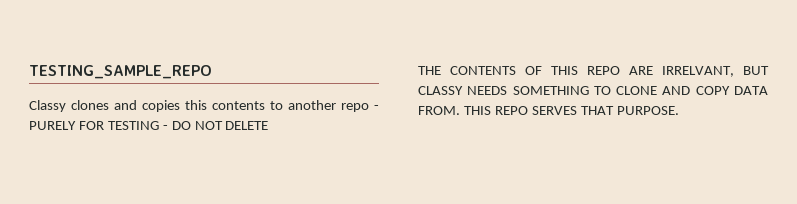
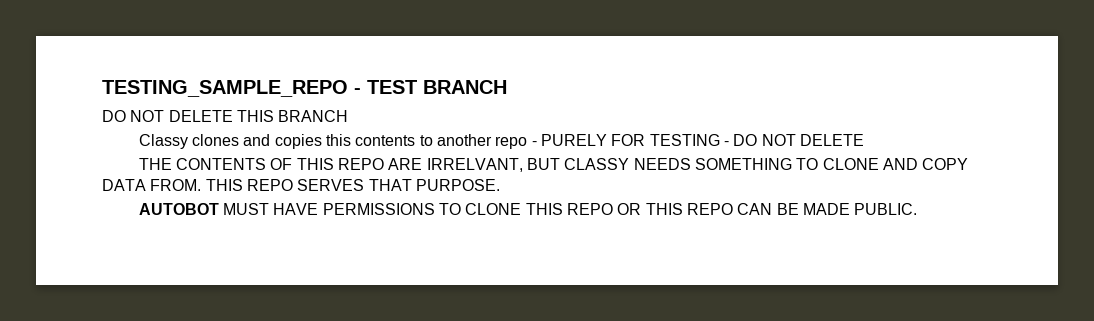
- TESTING_SAMPLE_REPO
+ TESTING_SAMPLE_REPO - TEST BRANCH
+ DO NOT DELETE THIS BRANCH
+ AUTOBOT MUST HAVE PERMISSIONS TO CLONE THIS REPO OR THIS REPO CAN BE MADE PUBLIC.

